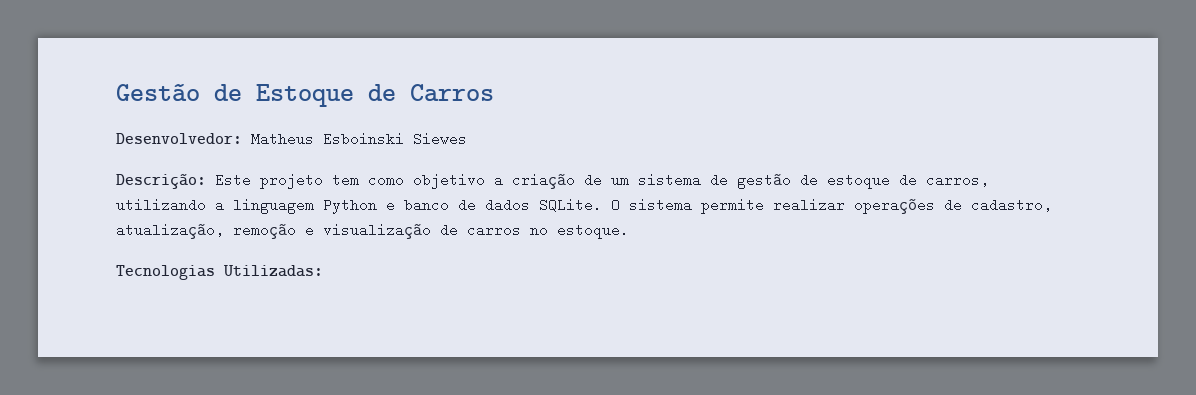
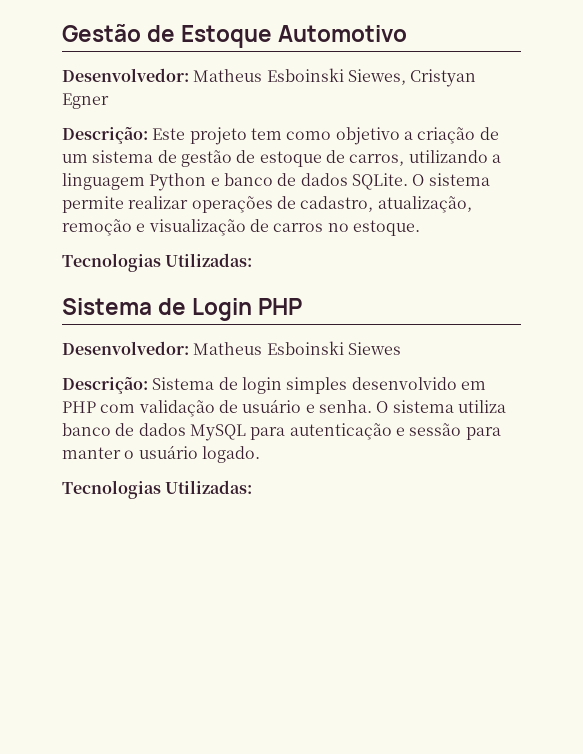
- Gestão de Estoque de Carros
- Desenvolvedor: Matheus Esboinski Siewes
+ Gestão de Estoque Automotivo
+ Desenvolvedor: Matheus Esboinski Siewes, Cristyan Egner
+ Sistema de Login PHP
+ Desenvolvedor: Matheus Esboinski Siewes
+ Descrição: Sistema de login simples desenvolvido em PHP com validação de usuário e senha. O sistema utiliza banco de dados MySQL para autenticação e sessão para manter o usuário logado.
+ Tecnologias Utilizadas:

